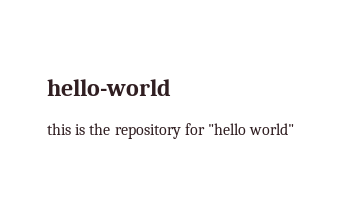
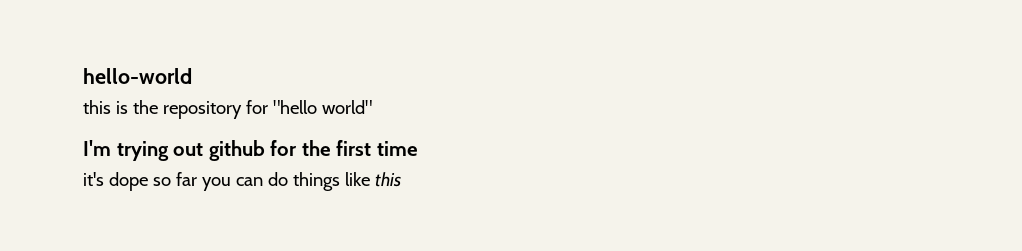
+ I'm trying out github for the first time
+ it's dope so far you can do things like this

